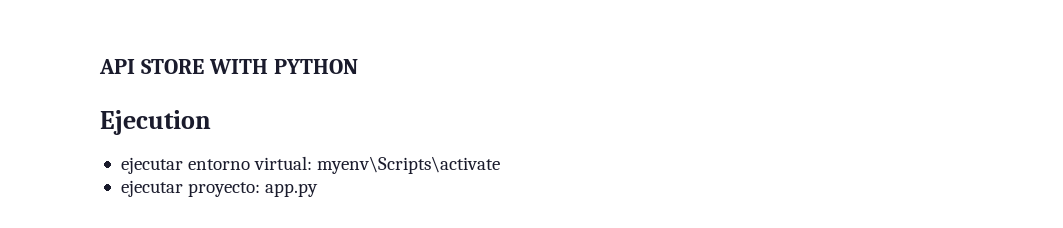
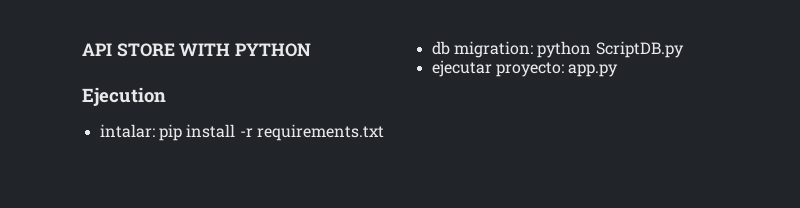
- ejecutar entorno virtual: myenv\Scripts\activate
+ intalar: pip install -r requirements.txt
+ db migration: python ScriptDB.py

